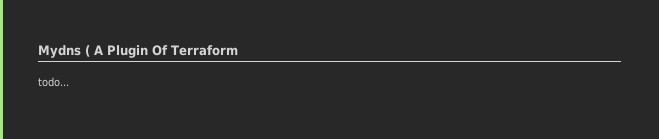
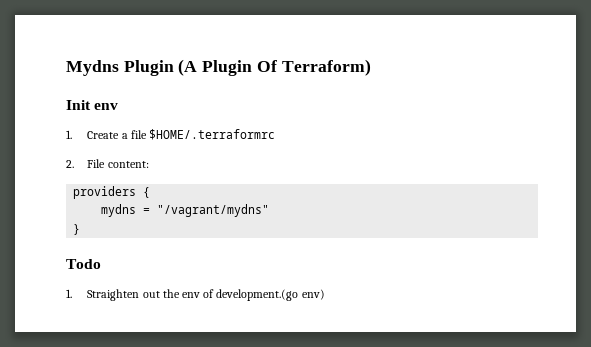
- Mydns ( A Plugin Of Terraform
- todo...
+ Mydns Plugin (A Plugin Of Terraform)
+ Init env
+ 1. Create a file $HOME/.terraformrc
+ 2. File content:
+ providers {
+ mydns = "/vagrant/mydns"
+ }
+ Todo
+ 1. Straighten out the env of development.(go env)

